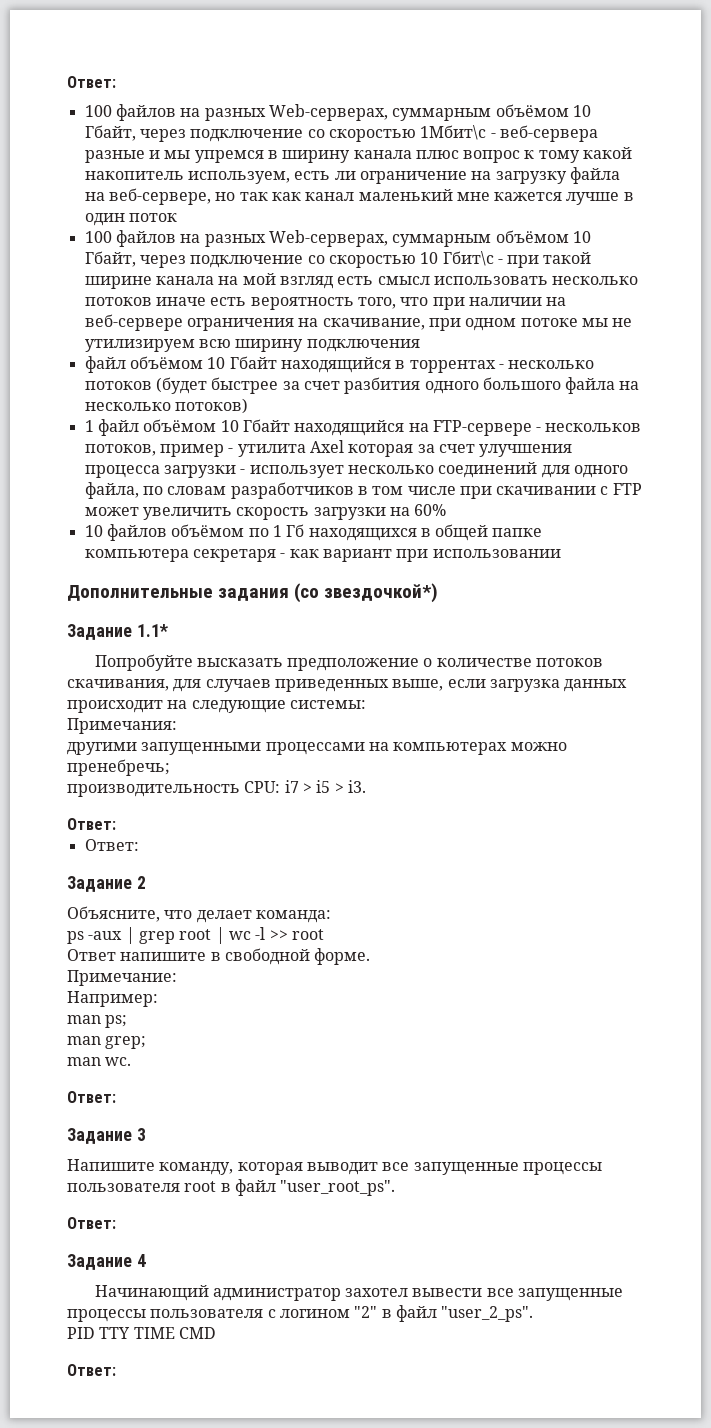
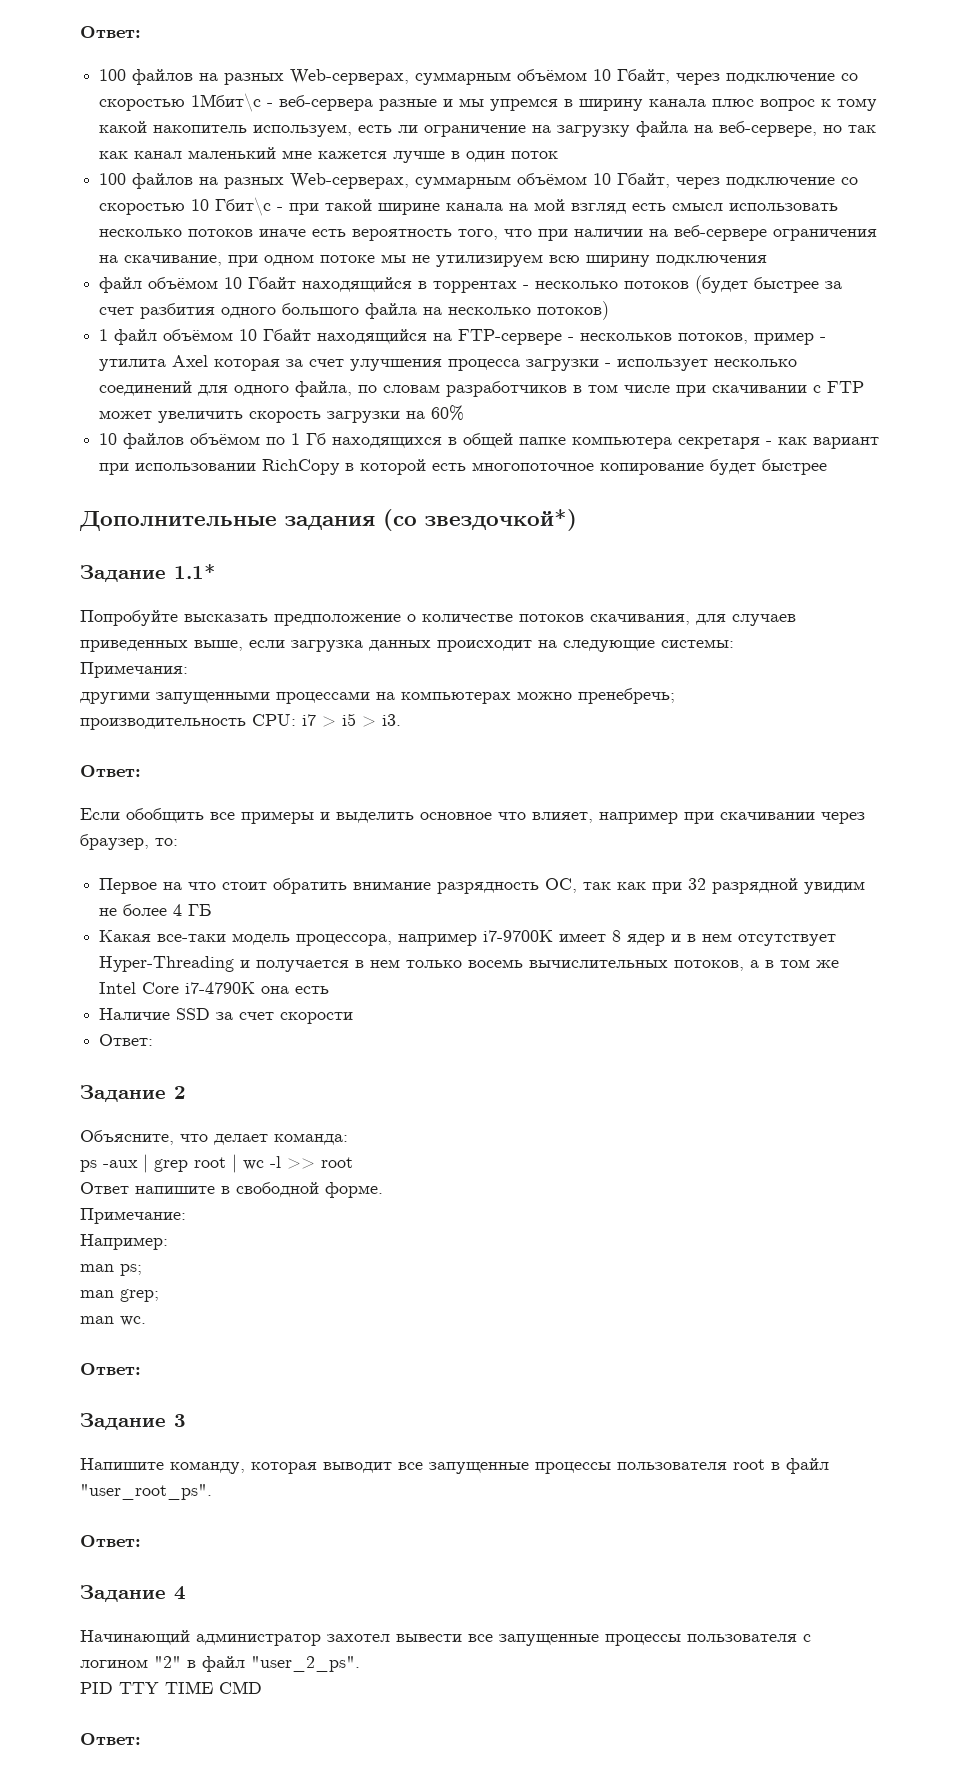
- 10 файлов объёмом по 1 Гб находящихся в общей папке компьютера секретаря - как вариант при использовании
+ 10 файлов объёмом по 1 Гб находящихся в общей папке компьютера секретаря - как вариант при использовании RichCopy в которой есть многопоточное копирование будет быстрее
+ Если обобщить все примеры и выделить основное что влияет, например при скачивании через браузер, то:
+ Первое на что стоит обратить внимание разрядность ОС, так как при 32 разрядной увидим не более 4 ГБ
+ Какая все-таки модель процессора, например i7-9700K имеет 8 ядер и в нем отсутствует Hyper-Threading и получается в нем только восемь вычислительных потоков, а в том же Intel Core i7-4790K она есть
+ Наличие SSD за счет скорости

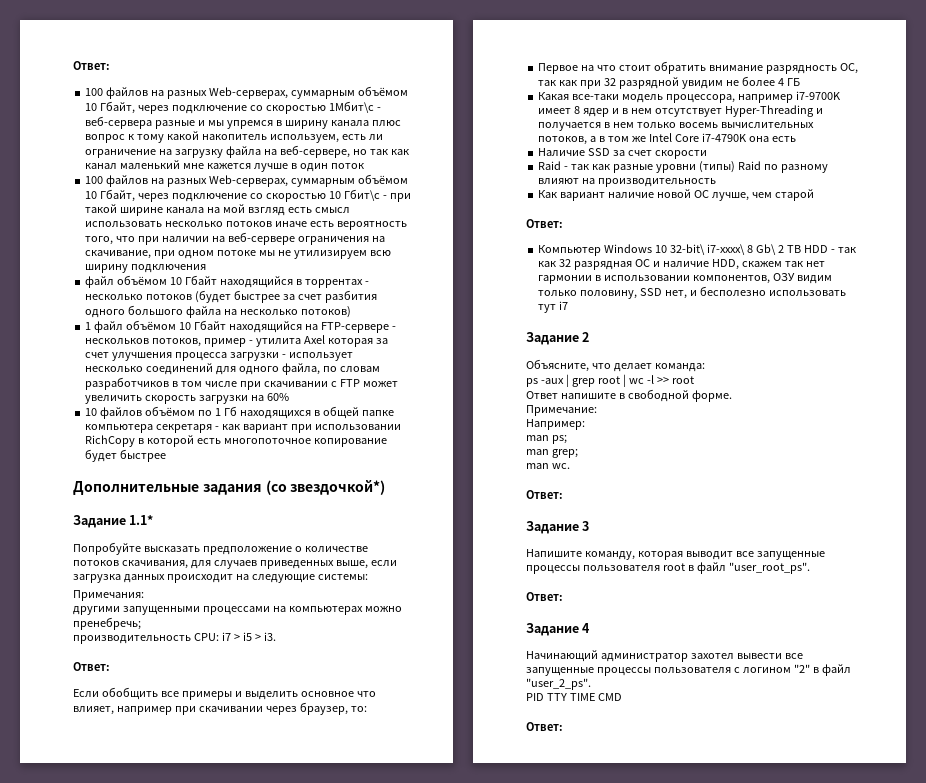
  Наличие SSD за счет скорости
+ Raid - так как разные уровни (типы) Raid по разному влияют на производительность
+ Как вариант наличие новой ОС лучше, чем старой
  Ответ:
+ Компьютер Windows 10 32-bit\ i7-xxxx\ 8 Gb\ 2 TB HDD - так как 32 разрядная ОС и наличие HDD, скажем так нет гармонии в использовании компонентов, ОЗУ видим только половину, SSD нет, и бесполезно использовать тут i7

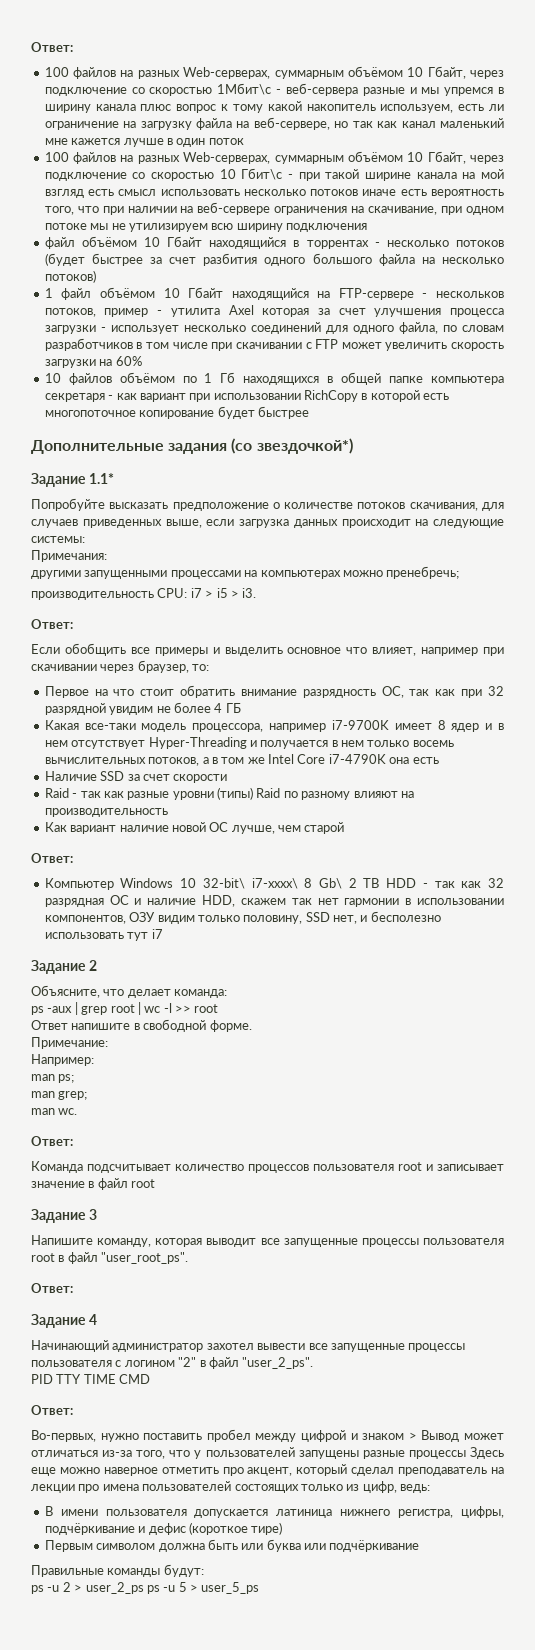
+ Команда подсчитывает количество процессов пользователя root и записывает значение в файл root
+ Во-первых, нужно поставить пробел между цифрой и знаком > Вывод может отличаться из-за того, что у пользователей запущены разные процессы Здесь еще можно наверное отметить про акцент, который сделал преподаватель на лекции про имена пользователей состоящих только из цифр, ведь:
+ В имени пользователя допускается латиница нижнего регистра, цифры, подчёркивание и дефис (короткое тире)
+ Первым символом должна быть или буква или подчёркивание
+ Правильные команды будут:
+ ps -u 2 > user_2_ps ps -u 5 > user_5_ps

